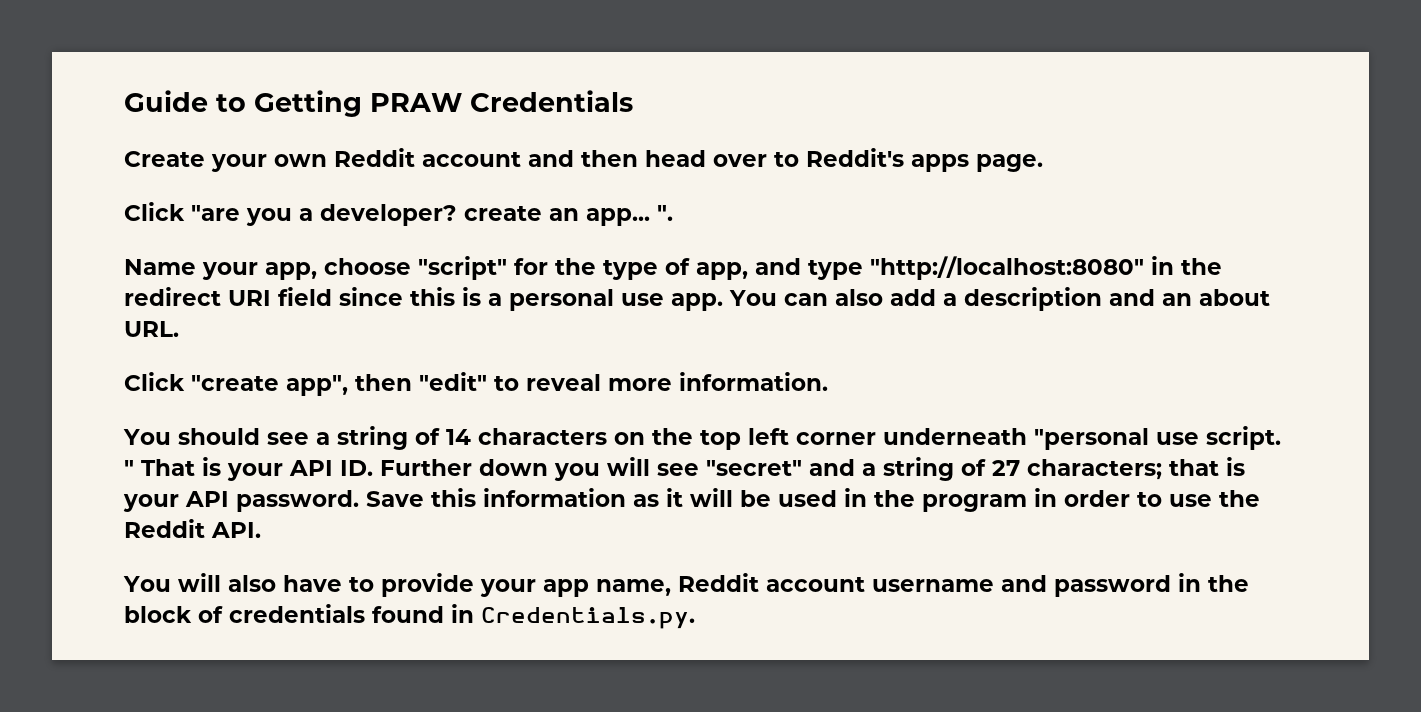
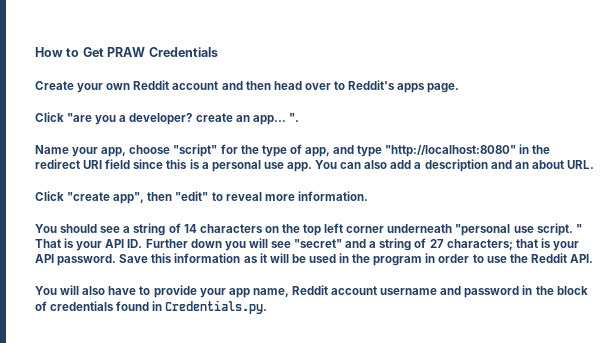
- Guide to Getting PRAW Credentials
+ How to Get PRAW Credentials

